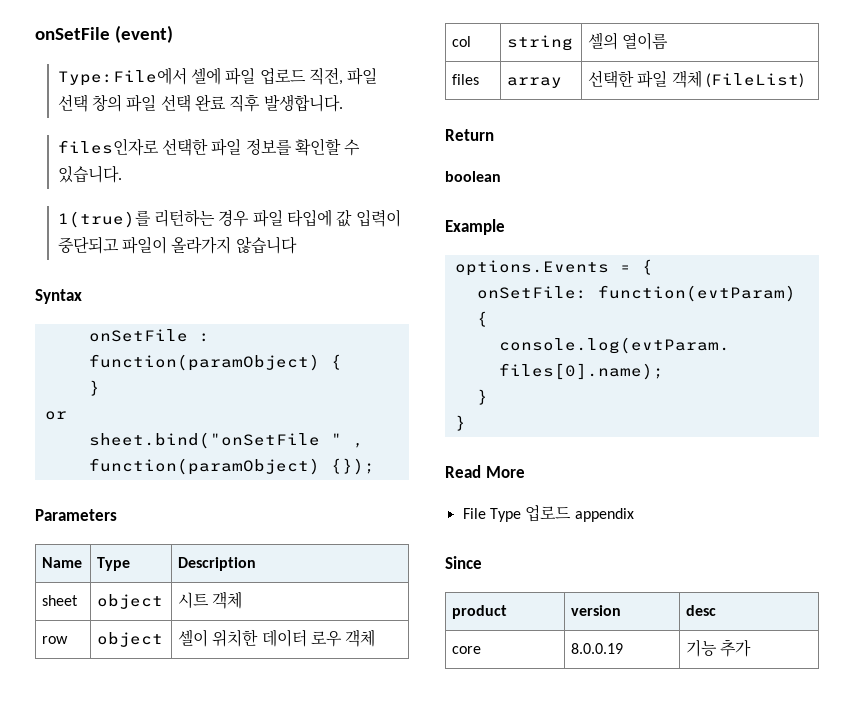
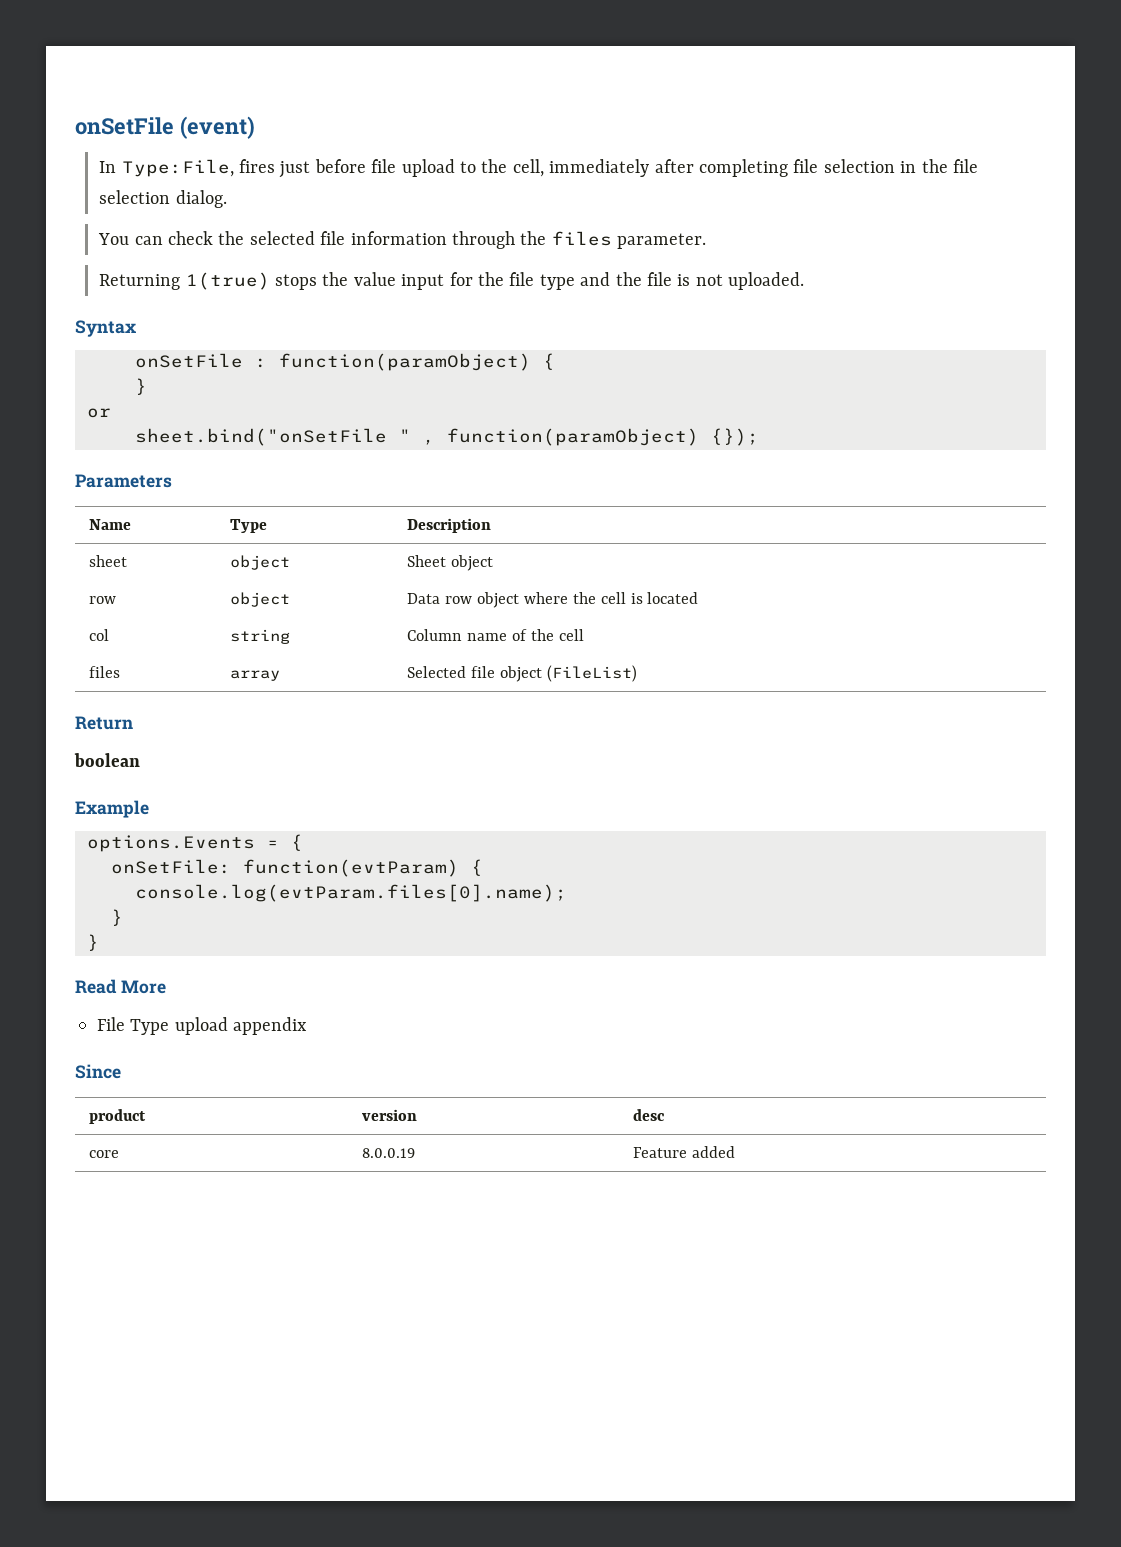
- Type:File에서 셀에 파일 업로드 직전, 파일 선택 창의 파일 선택 완료 직후 발생합니다.
- files인자로 선택한 파일 정보를 확인할 수 있습니다.
- 1(true)를 리턴하는 경우 파일 타입에 값 입력이 중단되고 파일이 올라가지 않습니다
+ In Type:File, fires just before file upload to the cell, immediately after completing file selection in the file selection dialog.
+ You can check the selected file information through the files parameter.
+ Returning 1(true) stops the value input for the file type and the file is not uploaded.
- sheet | object | 시트 객체
+ sheet | object | Sheet object
- row | object | 셀이 위치한 데이터 로우 객체
- col | string | 셀의 열이름
+ row | object | Data row object where the cell is located
+ col | string | Column name of the cell
- files | array | 선택한 파일 객체 (FileList)
+ files | array | Selected file object (FileList)
- File Type 업로드 appendix
+ File Type upload appendix
- core | 8.0.0.19 | 기능 추가
+ core | 8.0.0.19 | Feature added

